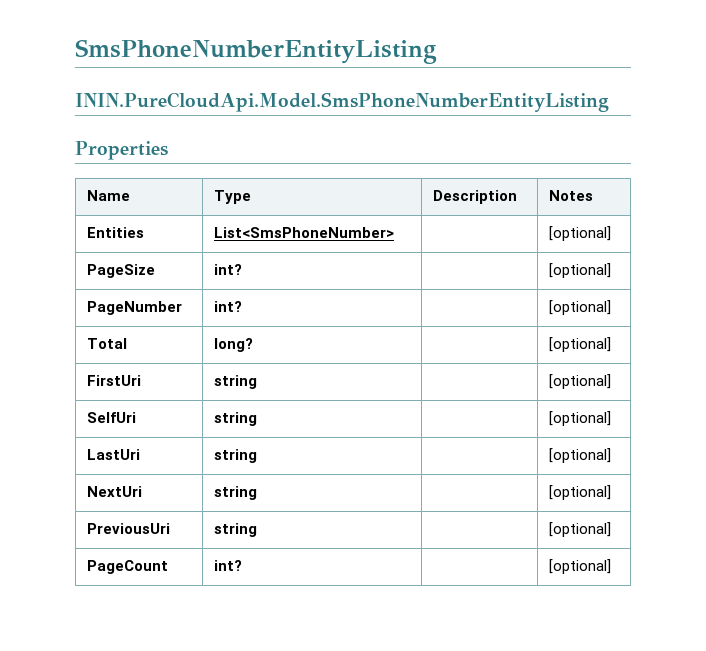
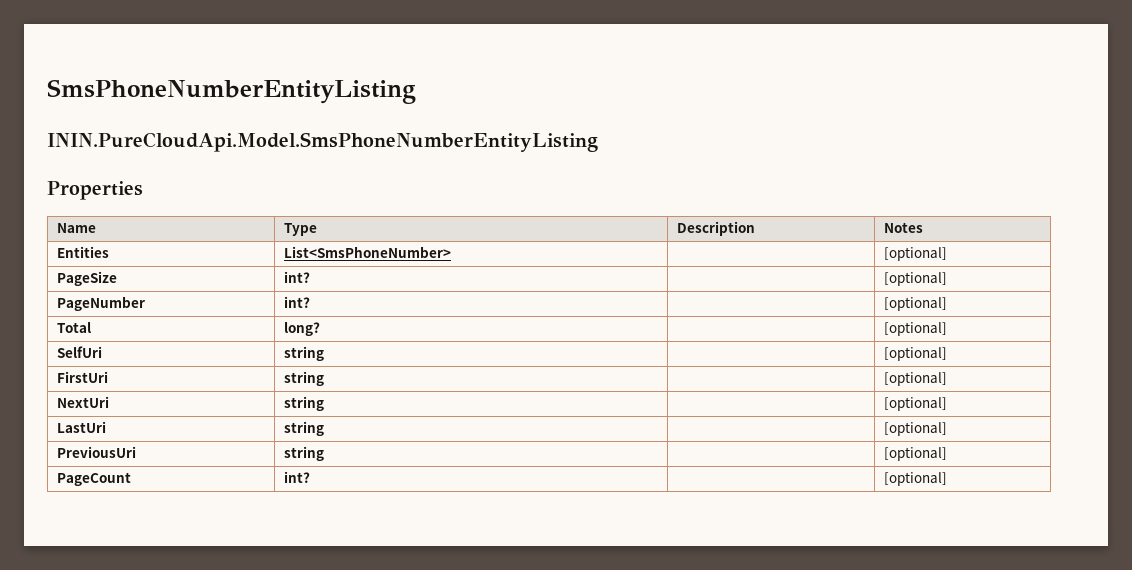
+ SelfUri | string | | [optional]
- SelfUri | string | | [optional]
+ NextUri | string | | [optional]
- NextUri | string | | [optional]

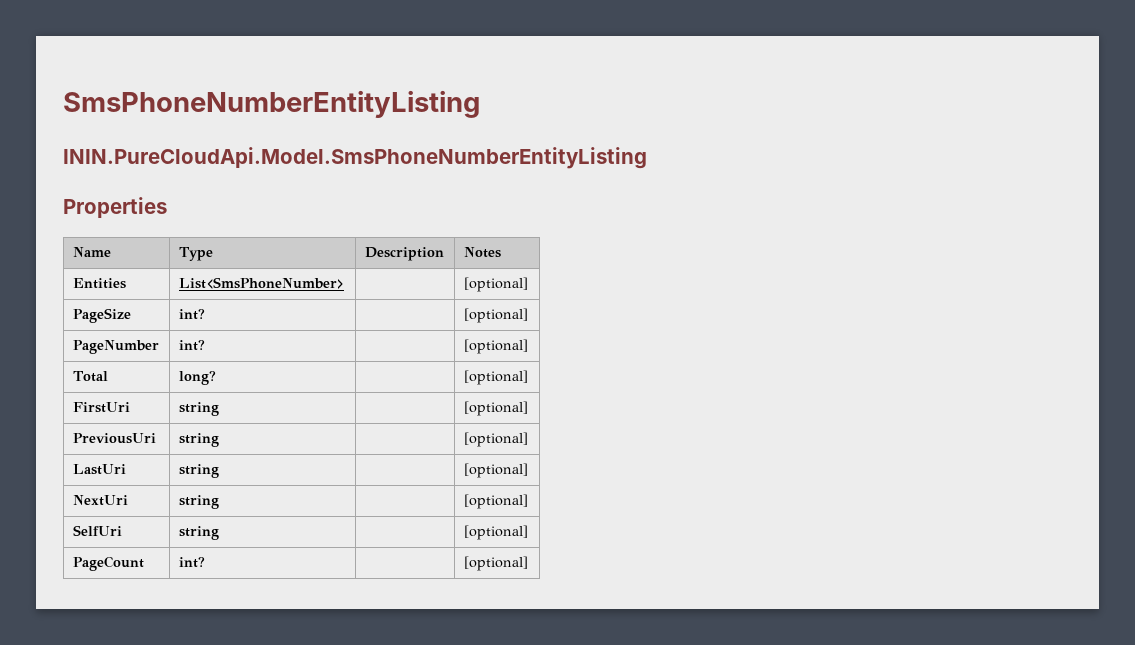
- SelfUri | string | | [optional]
  FirstUri | string | | [optional]
+ PreviousUri | string | | [optional]
+ LastUri | string | | [optional]
- LastUri | string | | [optional]
- PreviousUri | string | | [optional]
+ SelfUri | string | | [optional]

